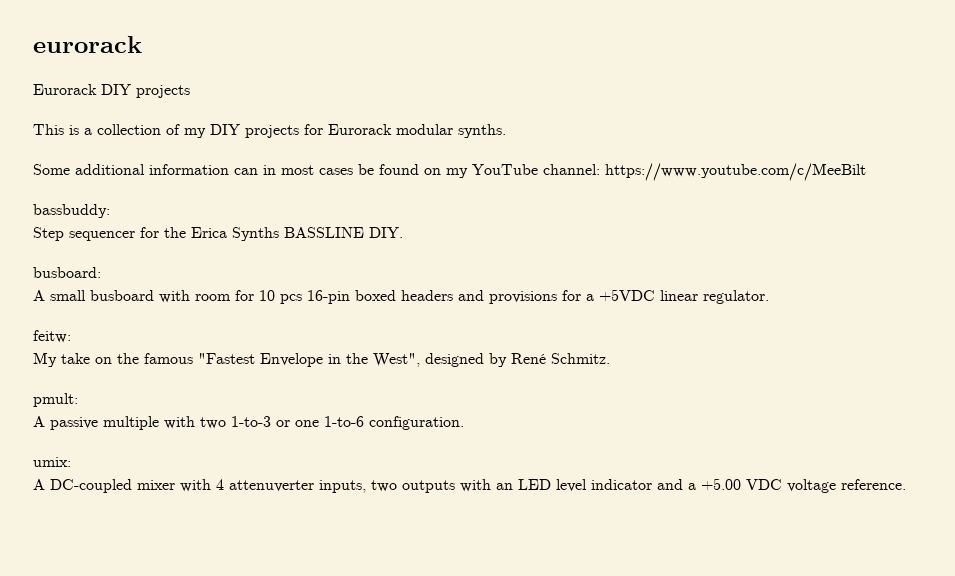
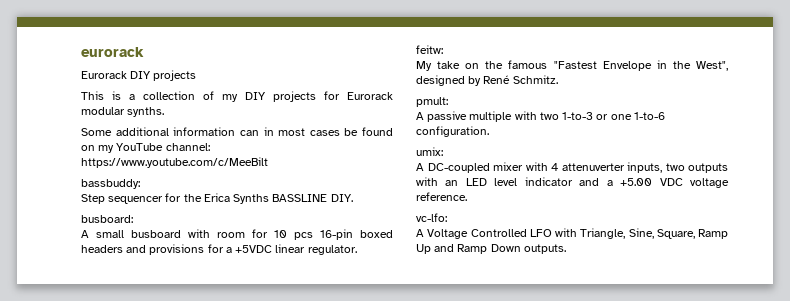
+ vc-lfo:
+ A Voltage Controlled LFO with Triangle, Sine, Square, Ramp Up and Ramp Down outputs.

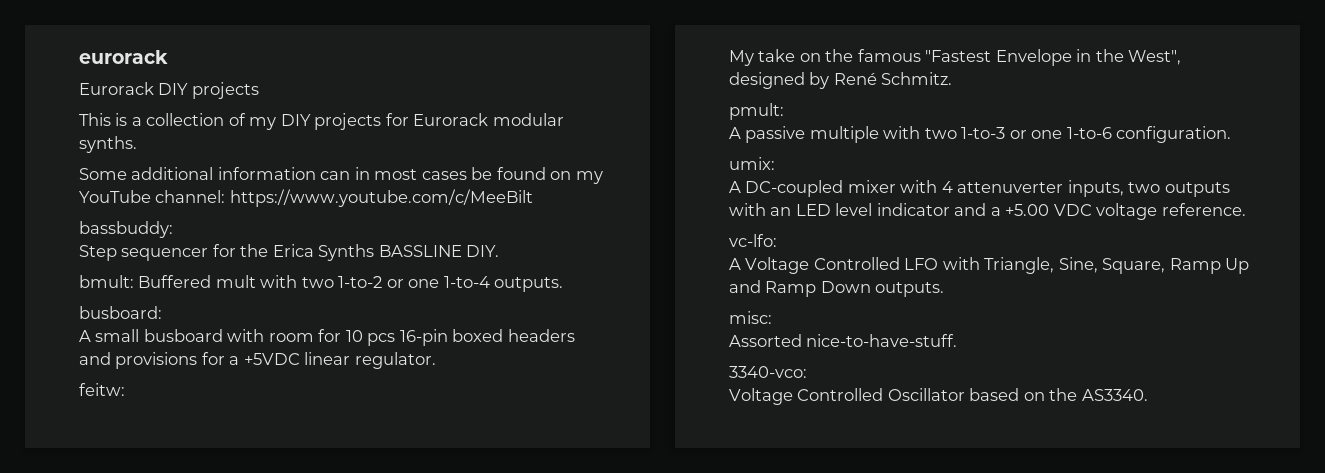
+ bmult: Buffered mult with two 1-to-2 or one 1-to-4 outputs.
+ misc:
+ Assorted nice-to-have-stuff.
+ 3340-vco:
+ Voltage Controlled Oscillator based on the AS3340.

